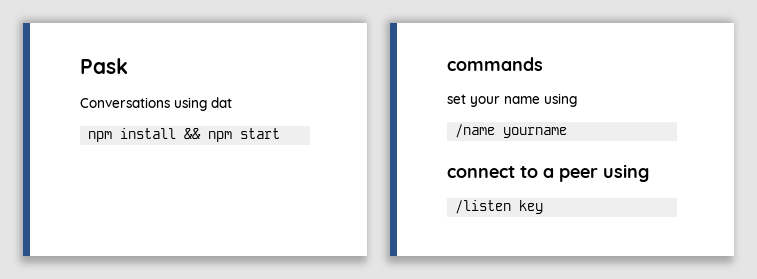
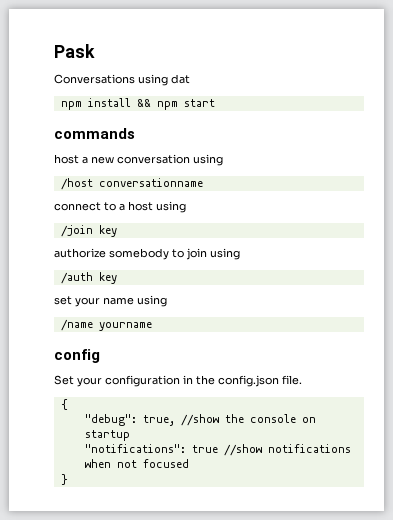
+ host a new conversation using
+ /host conversationname
+ connect to a host using
+ /join key
+ authorize somebody to join using
+ /auth key
- connect to a peer using
- /listen key
+ config
+ Set your configuration in the config.json file.
+ {
+ "debug": true, //show the console on startup
+ "notifications": true //show notifications when not focused
+ }

